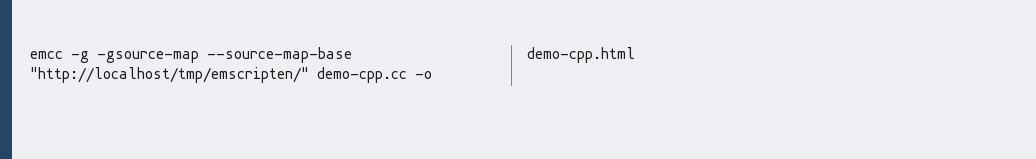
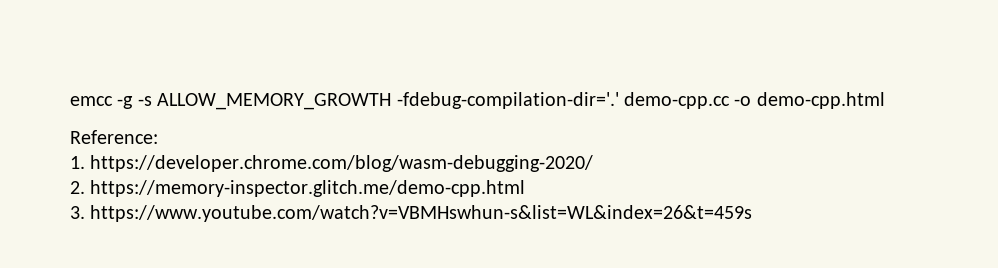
- emcc -g -gsource-map --source-map-base "http://localhost/tmp/emscripten/" demo-cpp.cc -o demo-cpp.html
+ emcc -g -s ALLOW_MEMORY_GROWTH -fdebug-compilation-dir='.' demo-cpp.cc -o demo-cpp.html
+ Reference:
+ 1. https://developer.chrome.com/blog/wasm-debugging-2020/
+ 2. https://memory-inspector.glitch.me/demo-cpp.html
+ 3. https://www.youtube.com/watch?v=VBMHswhun-s&list=WL&index=26&t=459s

